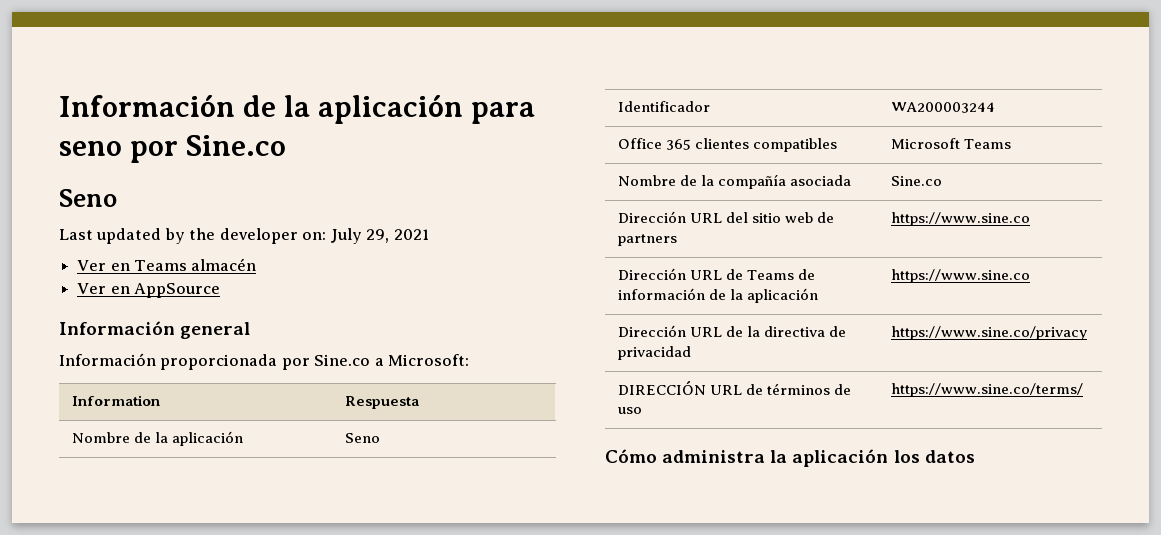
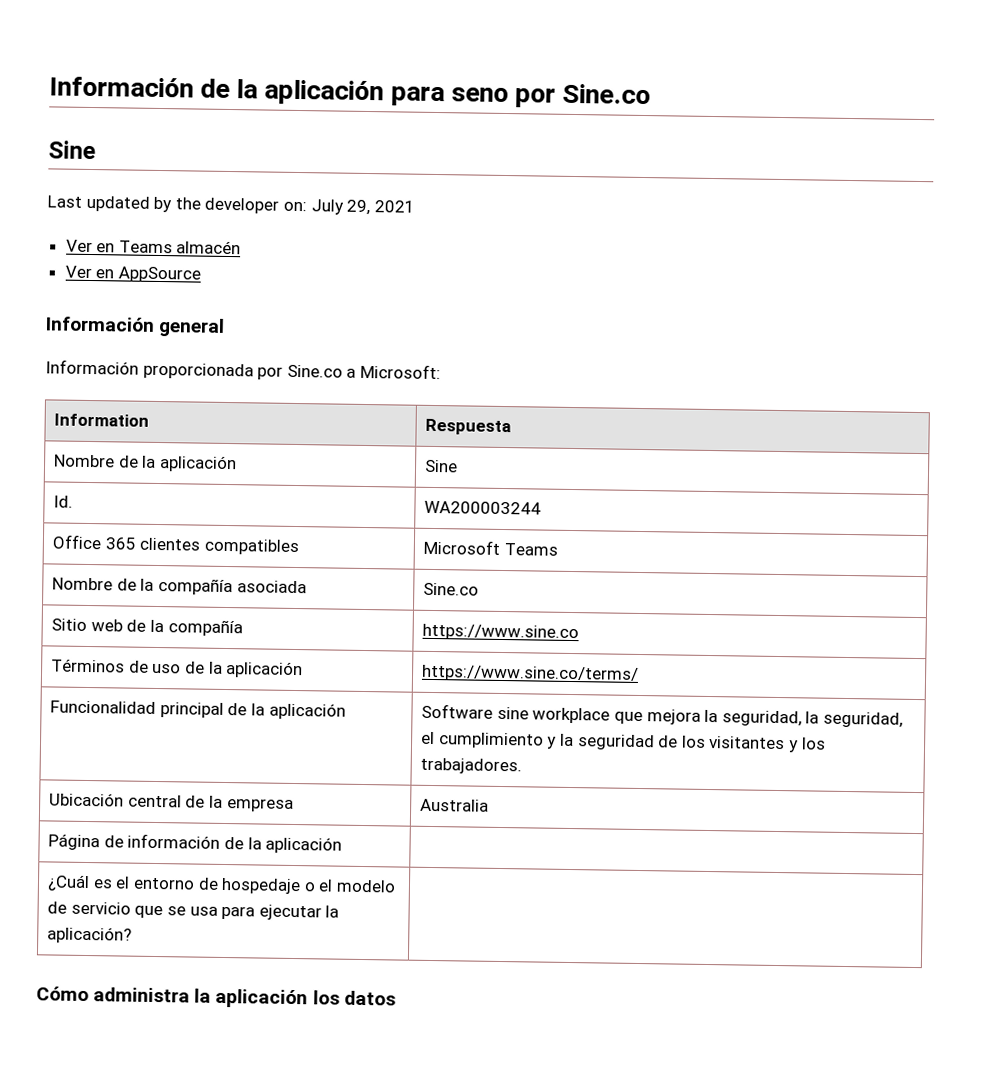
  Información de la aplicación para seno por Sine.co
- Seno
+ Sine
- Nombre de la aplicación | Seno
- Identificador | WA200003244
+ Nombre de la aplicación | Sine
+ Id. | WA200003244
- Dirección URL del sitio web de partners | https://www.sine.co
- Dirección URL de Teams de información de la aplicación | https://www.sine.co
- Dirección URL de la directiva de privacidad | https://www.sine.co/privacy
- DIRECCIÓN URL de términos de uso | https://www.sine.co/terms/
+ Sitio web de la compañía | https://www.sine.co
+ Términos de uso de la aplicación | https://www.sine.co/terms/
+ Funcionalidad principal de la aplicación | Software sine workplace que mejora la seguridad, la seguridad, el cumplimiento y la seguridad de los visitantes y los trabajadores.
+ Ubicación central de la empresa | Australia
+ Página de información de la aplicación |
+ ¿Cuál es el entorno de hospedaje o el modelo de servicio que se usa para ejecutar la aplicación? |

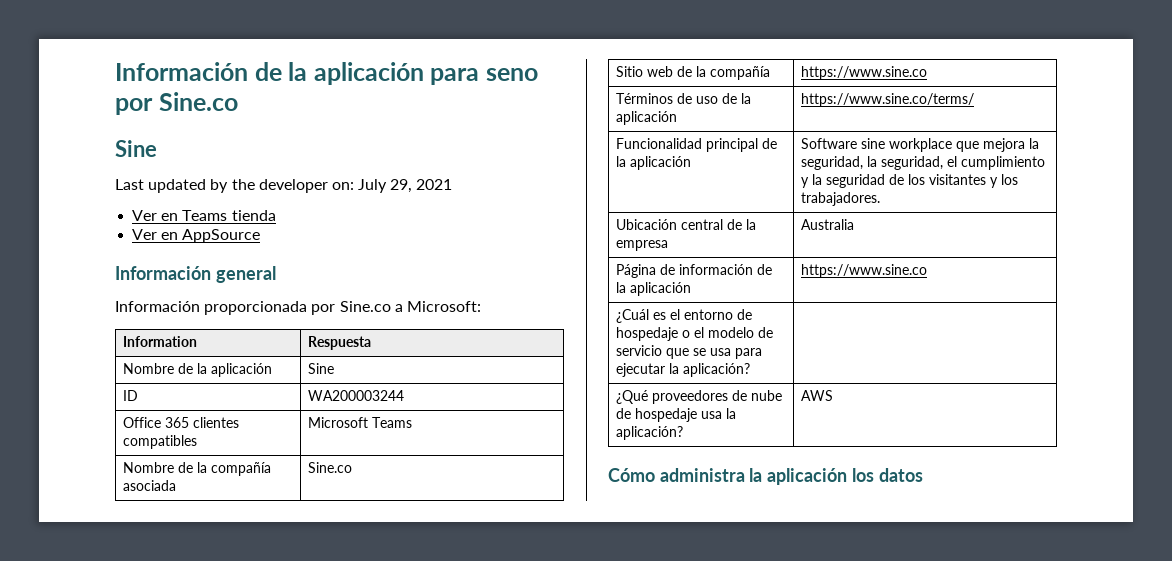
- Ver en Teams almacén
+ Ver en Teams tienda
- Id. | WA200003244
+ ID | WA200003244
- Página de información de la aplicación |
+ Página de información de la aplicación | https://www.sine.co
+ ¿Qué proveedores de nube de hospedaje usa la aplicación? | AWS

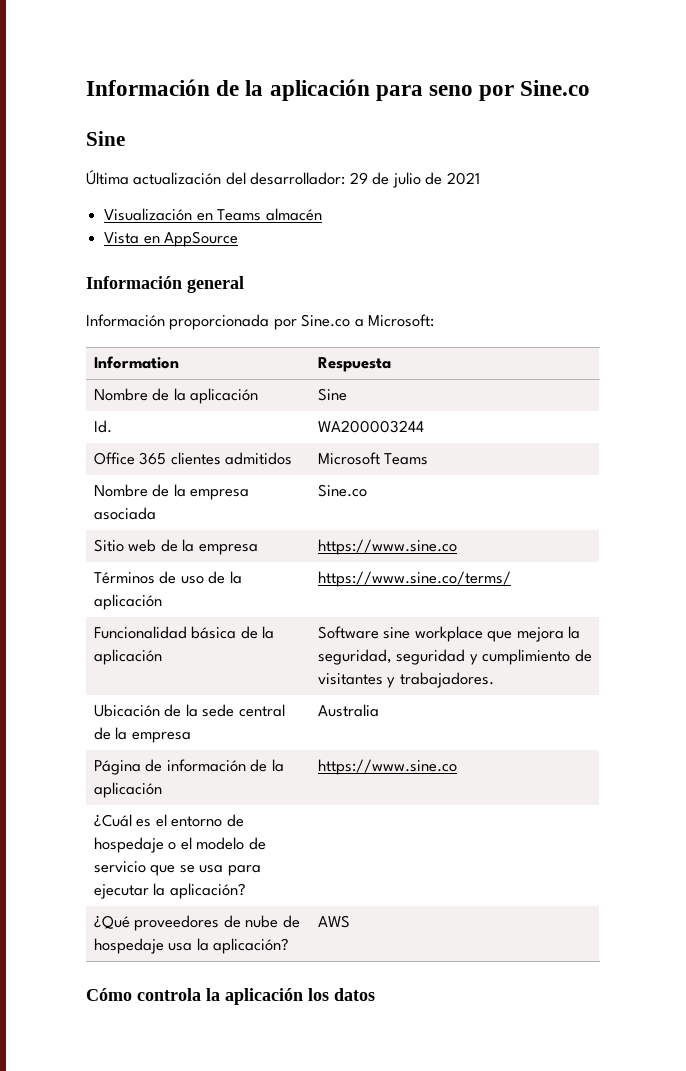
- Last updated by the developer on: July 29, 2021
+ Última actualización del desarrollador: 29 de julio de 2021
- Ver en Teams tienda
- Ver en AppSource
+ Visualización en Teams almacén
+ Vista en AppSource
- ID | WA200003244
+ Id. | WA200003244
- Office 365 clientes compatibles | Microsoft Teams
+ Office 365 clientes admitidos | Microsoft Teams
- Nombre de la compañía asociada | Sine.co
+ Nombre de la empresa asociada | Sine.co
- Sitio web de la compañía | https://www.sine.co
+ Sitio web de la empresa | https://www.sine.co
- Funcionalidad principal de la aplicación | Software sine workplace que mejora la seguridad, la seguridad, el cumplimiento y la seguridad de los visitantes y los trabajadores.
+ Funcionalidad básica de la aplicación | Software sine workplace que mejora la seguridad, seguridad y cumplimiento de visitantes y trabajadores.
- Ubicación central de la empresa | Australia
+ Ubicación de la sede central de la empresa | Australia
- Cómo administra la aplicación los datos
+ Cómo controla la aplicación los datos

